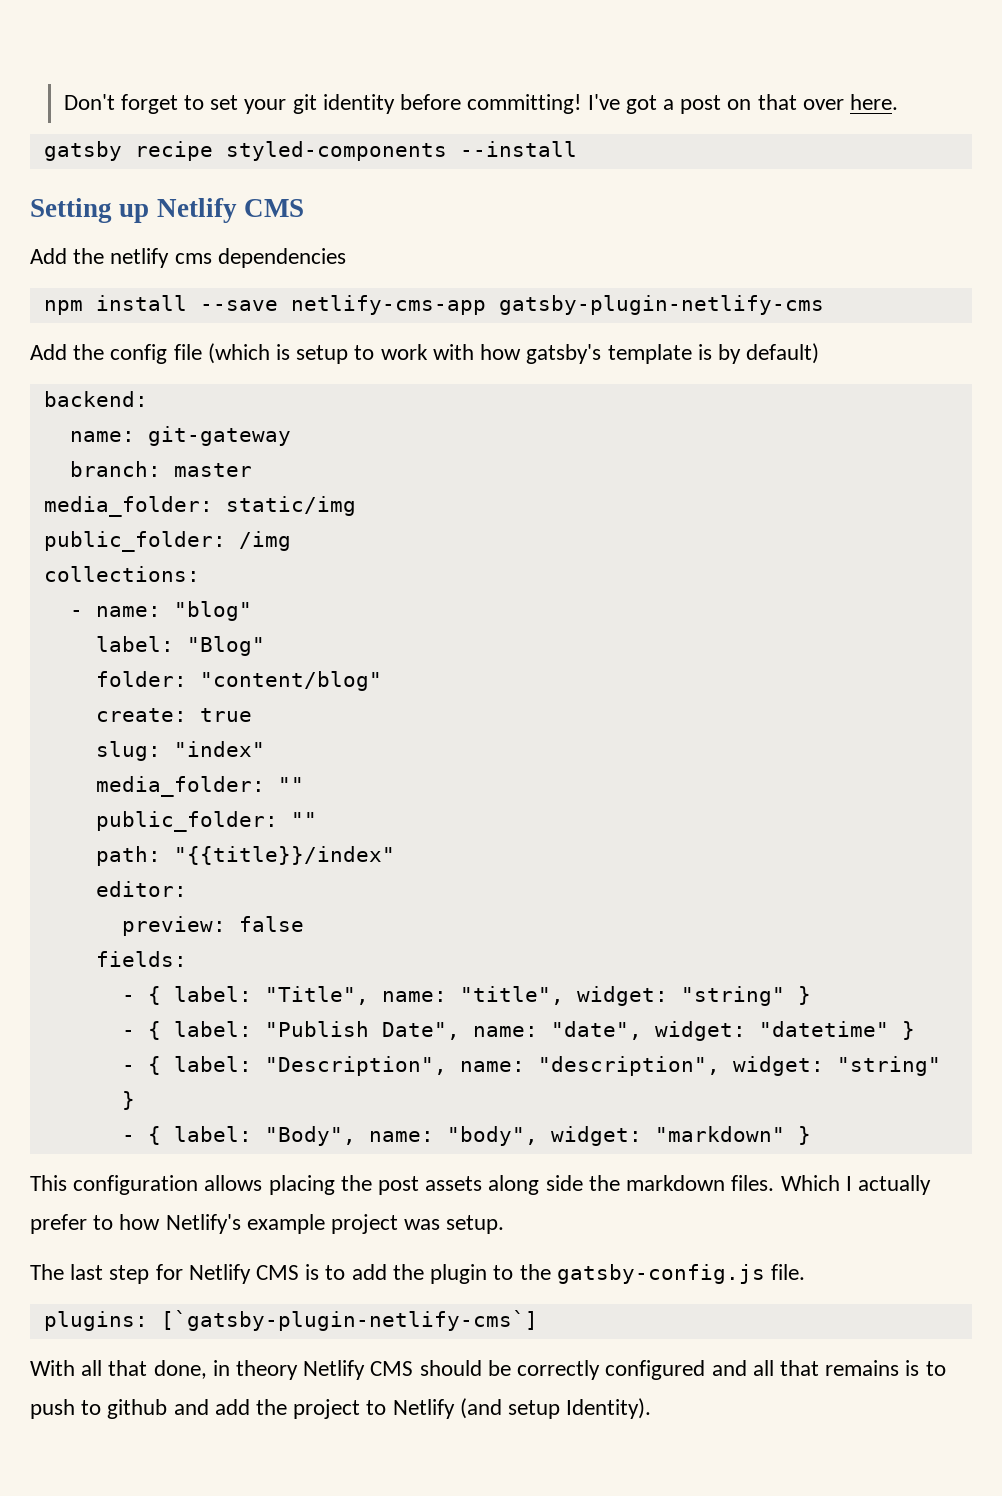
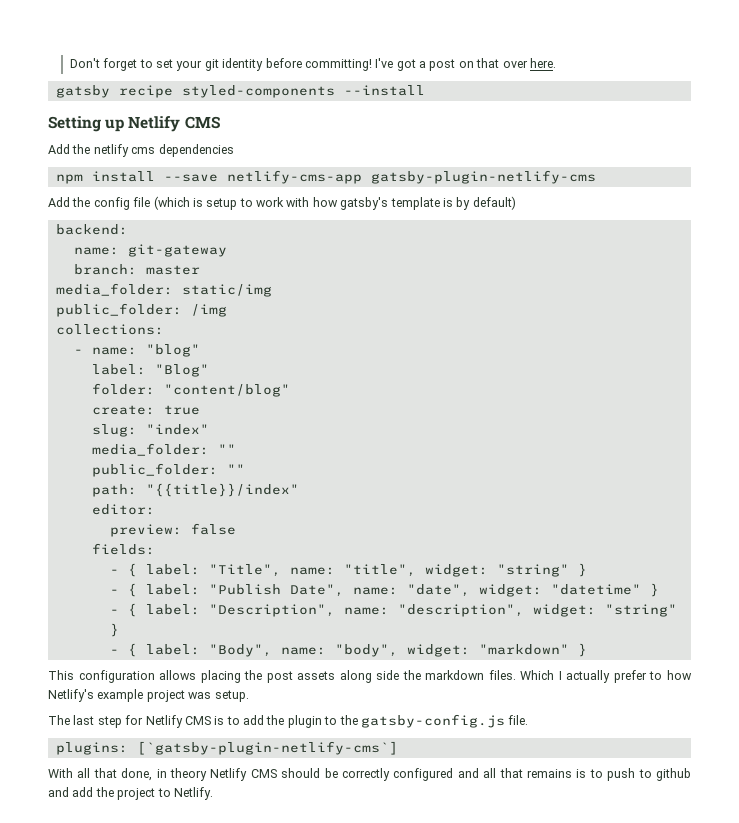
- With all that done, in theory Netlify CMS should be correctly configured and all that remains is to push to github and add the project to Netlify (and setup Identity).
+ With all that done, in theory Netlify CMS should be correctly configured and all that remains is to push to github and add the project to Netlify.

